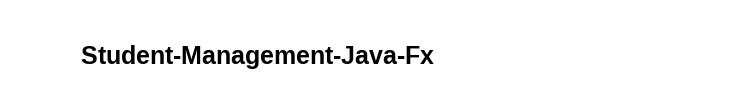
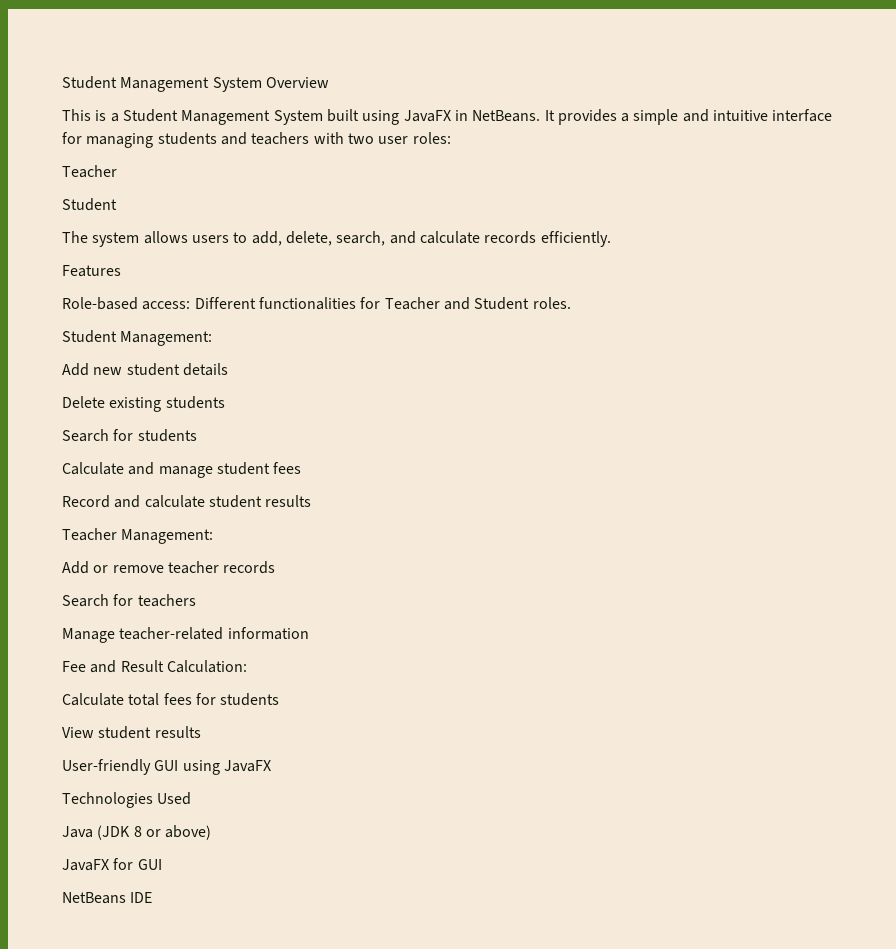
- Student-Management-Java-Fx
+ Student Management System Overview
+ This is a Student Management System built using JavaFX in NetBeans. It provides a simple and intuitive interface for managing students and teachers with two user roles:
+ Teacher
+ Student
+ The system allows users to add, delete, search, and calculate records efficiently.
+ Features
+ Role-based access: Different functionalities for Teacher and Student roles.
+ Student Management:
+ Add new student details
+ Delete existing students
+ Search for students
+ Calculate and manage student fees
+ Record and calculate student results
+ Teacher Management:
+ Add or remove teacher records
+ Search for teachers
+ Manage teacher-related information
+ Fee and Result Calculation:
+ Calculate total fees for students
+ View student results
+ User-friendly GUI using JavaFX
+ Technologies Used
+ Java (JDK 8 or above)
+ JavaFX for GUI
+ NetBeans IDE

